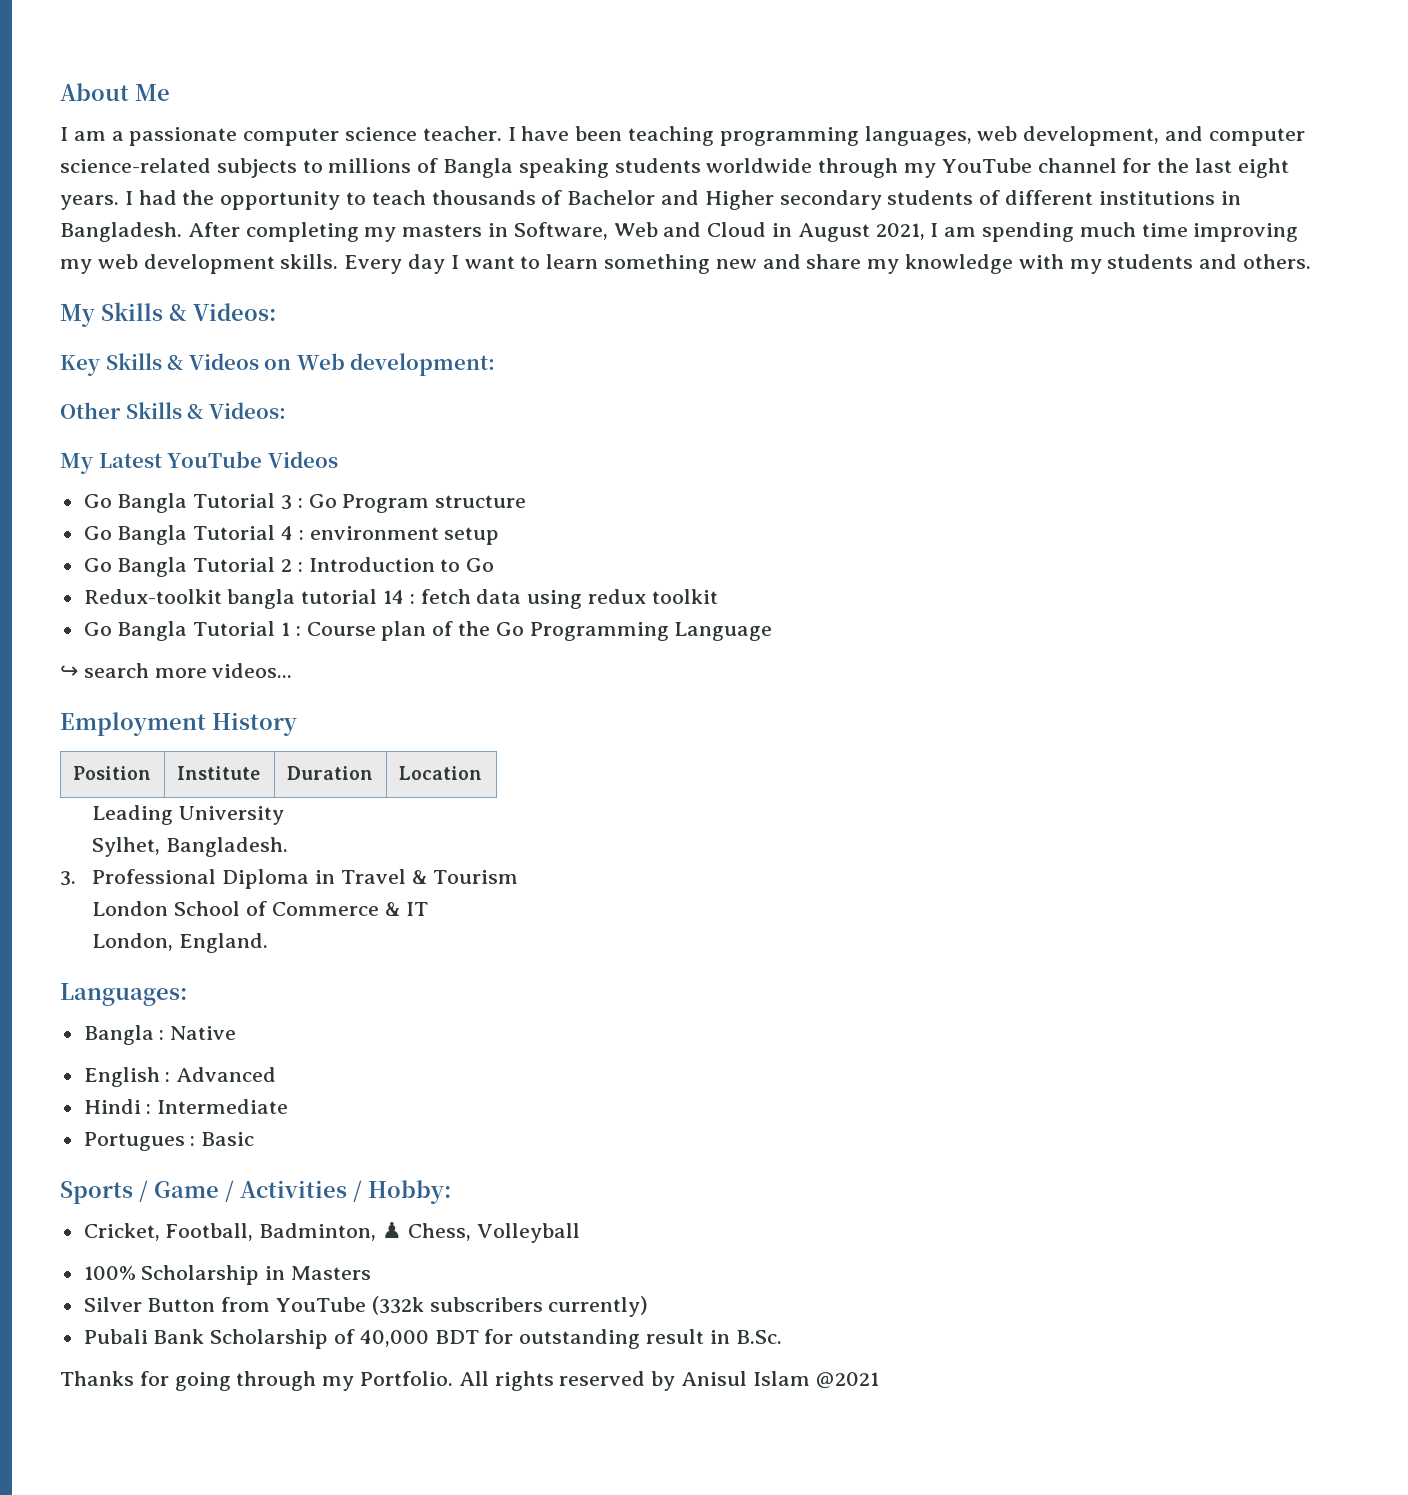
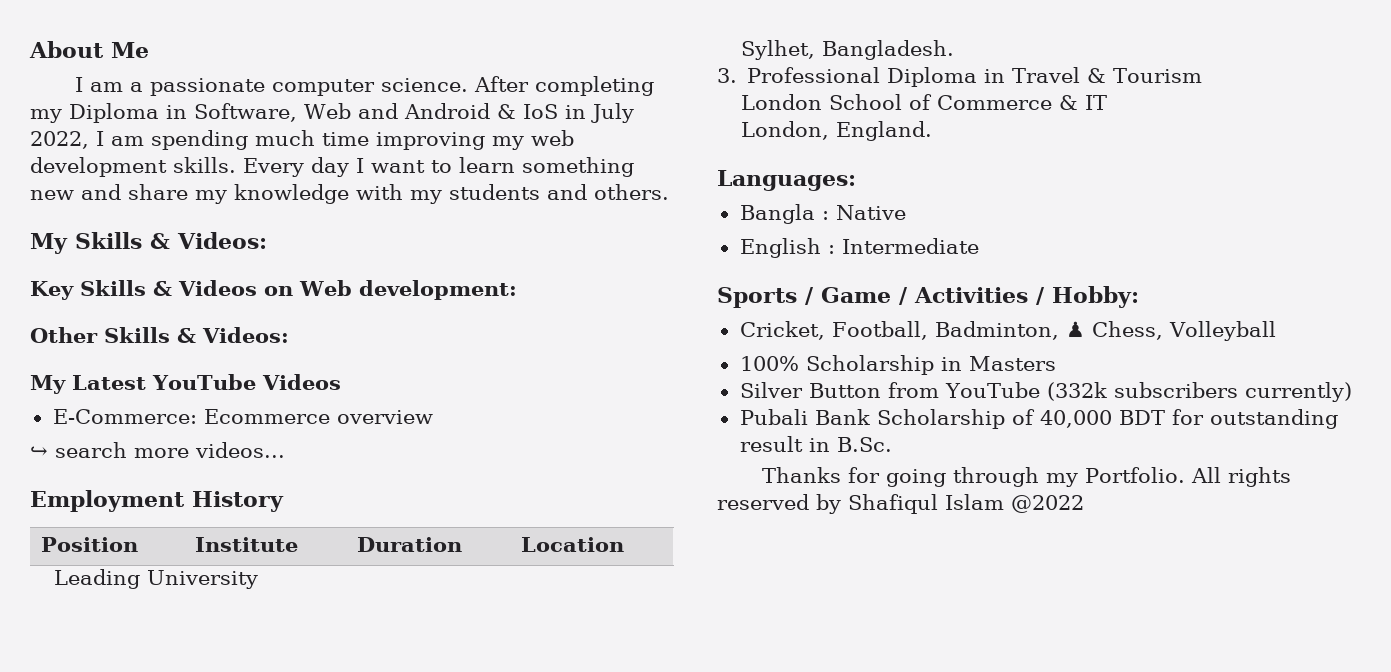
- I am a passionate computer science teacher. I have been teaching programming languages, web development, and computer science-related subjects to millions of Bangla speaking students worldwide through my YouTube channel for the last eight years. I had the opportunity to teach thousands of Bachelor and Higher secondary students of different institutions in Bangladesh.
+ I am a passionate computer science.
- After completing my masters in Software, Web and Cloud in August 2021, I am spending much time improving my web development skills.
+ After completing my Diploma in Software, Web and Android & IoS in July 2022, I am spending much time improving my web development skills.
- Go Bangla Tutorial 3 : Go Program structure
- Go Bangla Tutorial 4 : environment setup
- Go Bangla Tutorial 2 : Introduction to Go
- Redux-toolkit bangla tutorial 14 : fetch data using redux toolkit
- Go Bangla Tutorial 1 : Course plan of the Go Programming Language
+ E-Commerce: Ecommerce overview
- English : Advanced
- Hindi : Intermediate
- Portugues : Basic
+ English : Intermediate
- All rights reserved by Anisul Islam @2021
+ All rights reserved by Shafiqul Islam @2022

